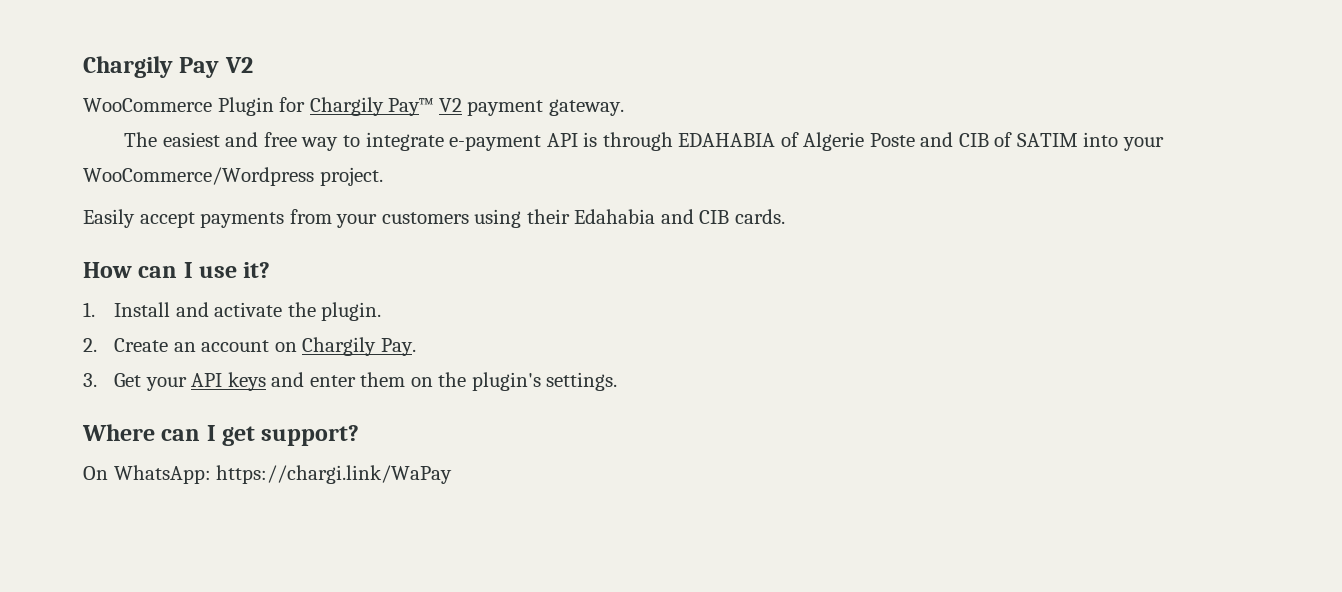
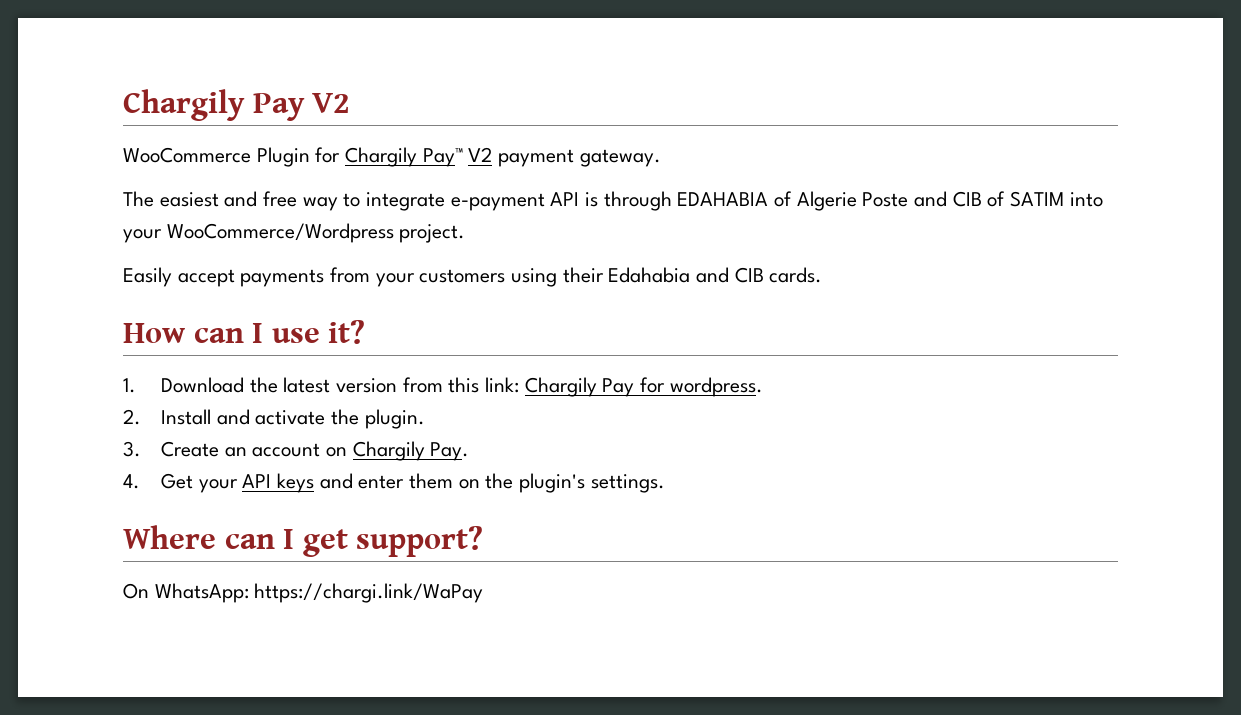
- 1. Install and activate the plugin.
+ 1. Download the latest version from this link: Chargily Pay for wordpress.
+ 2. Install and activate the plugin.
- 2. Create an account on Chargily Pay.
+ 3. Create an account on Chargily Pay.
- 3. Get your API keys and enter them on the plugin's settings.
+ 4. Get your API keys and enter them on the plugin's settings.

